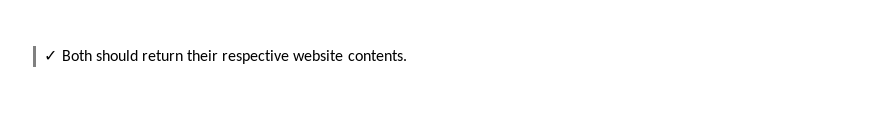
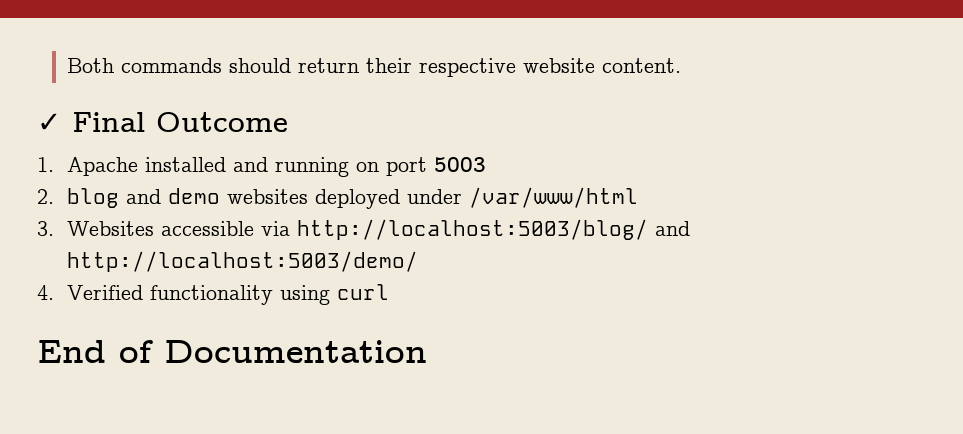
- ✓ Both should return their respective website contents.
+ Both commands should return their respective website content.
+ ✓ Final Outcome
+ 1. Apache installed and running on port 5003
+ 2. blog and demo websites deployed under /var/www/html
+ 3. Websites accessible via http://localhost:5003/blog/ and http://localhost:5003/demo/
+ 4. Verified functionality using curl
+ End of Documentation

